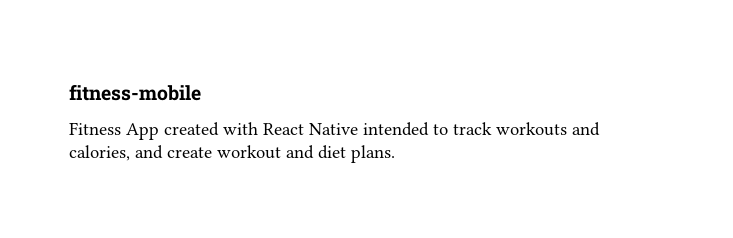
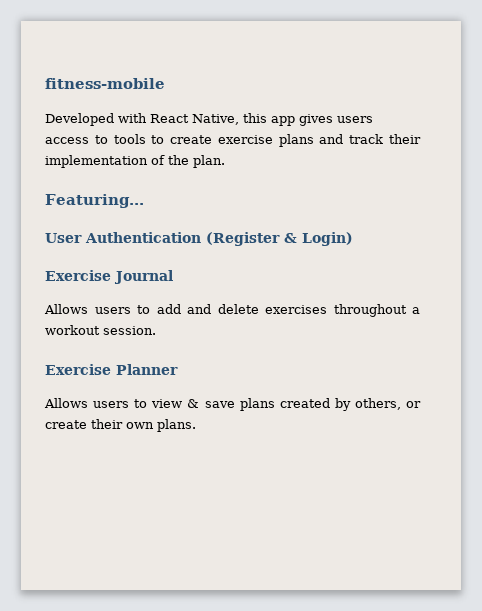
- Fitness App created with React Native intended to track workouts and calories, and create workout and diet plans.
+ Developed with React Native, this app gives users access to tools to create exercise plans and track their implementation of the plan.
+ Featuring...
+ User Authentication (Register & Login)
+ Exercise Journal
+ Allows users to add and delete exercises throughout a workout session.
+ Exercise Planner
+ Allows users to view & save plans created by others, or create their own plans.

